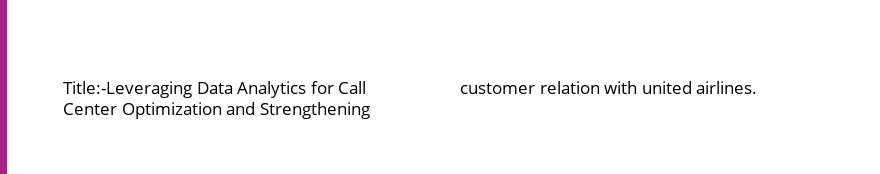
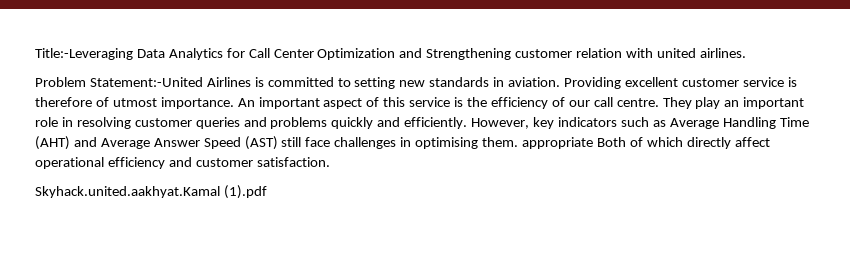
+ Problem Statement:-United Airlines is committed to setting new standards in aviation. Providing excellent customer service is therefore of utmost importance. An important aspect of this service is the efficiency of our call centre. They play an important role in resolving customer queries and problems quickly and efficiently. However, key indicators such as Average Handling Time (AHT) and Average Answer Speed (AST) still face challenges in optimising them. appropriate Both of which directly affect operational efficiency and customer satisfaction.
+ Skyhack.united.aakhyat.Kamal (1).pdf

